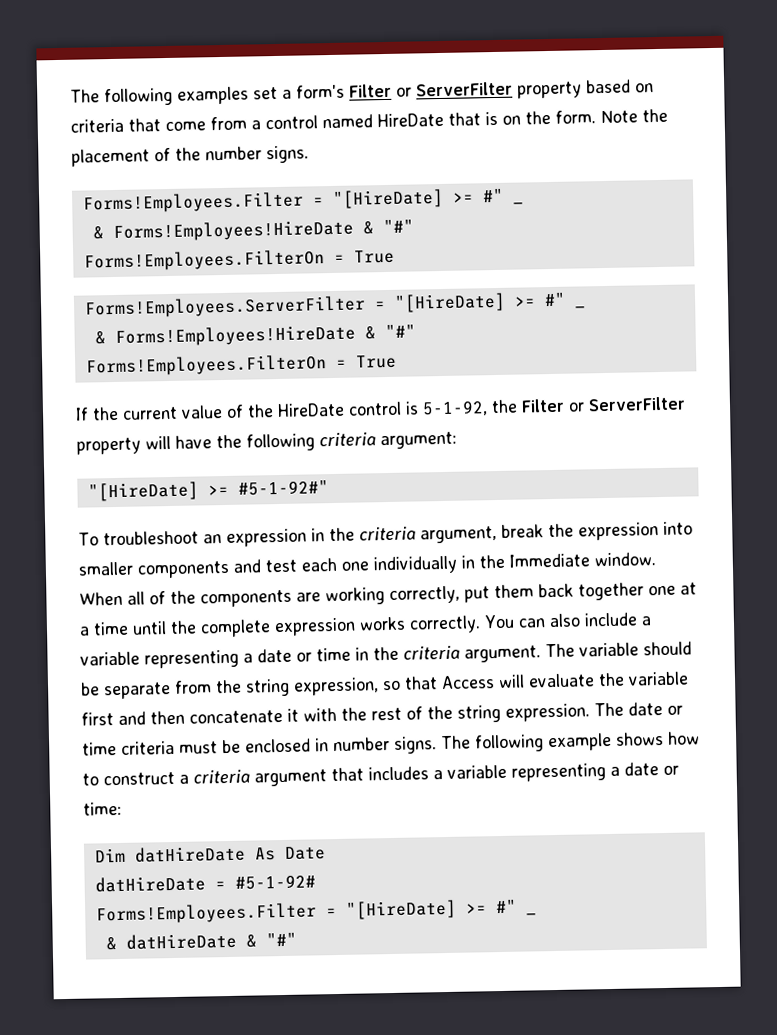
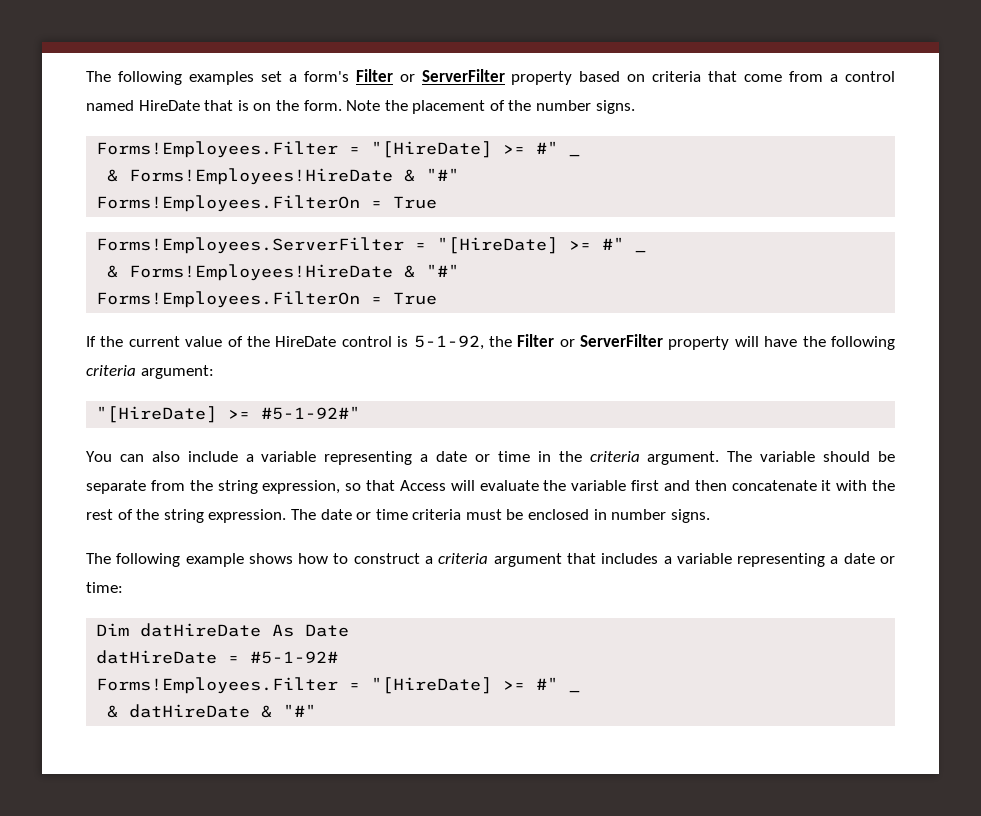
- To troubleshoot an expression in the criteria argument, break the expression into smaller components and test each one individually in the Immediate window. When all of the components are working correctly, put them back together one at a time until the complete expression works correctly.
- The date or time criteria must be enclosed in number signs. The following example shows how to construct a criteria argument that includes a variable representing a date or time:
+ The date or time criteria must be enclosed in number signs.
+ The following example shows how to construct a criteria argument that includes a variable representing a date or time:

